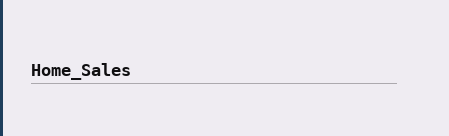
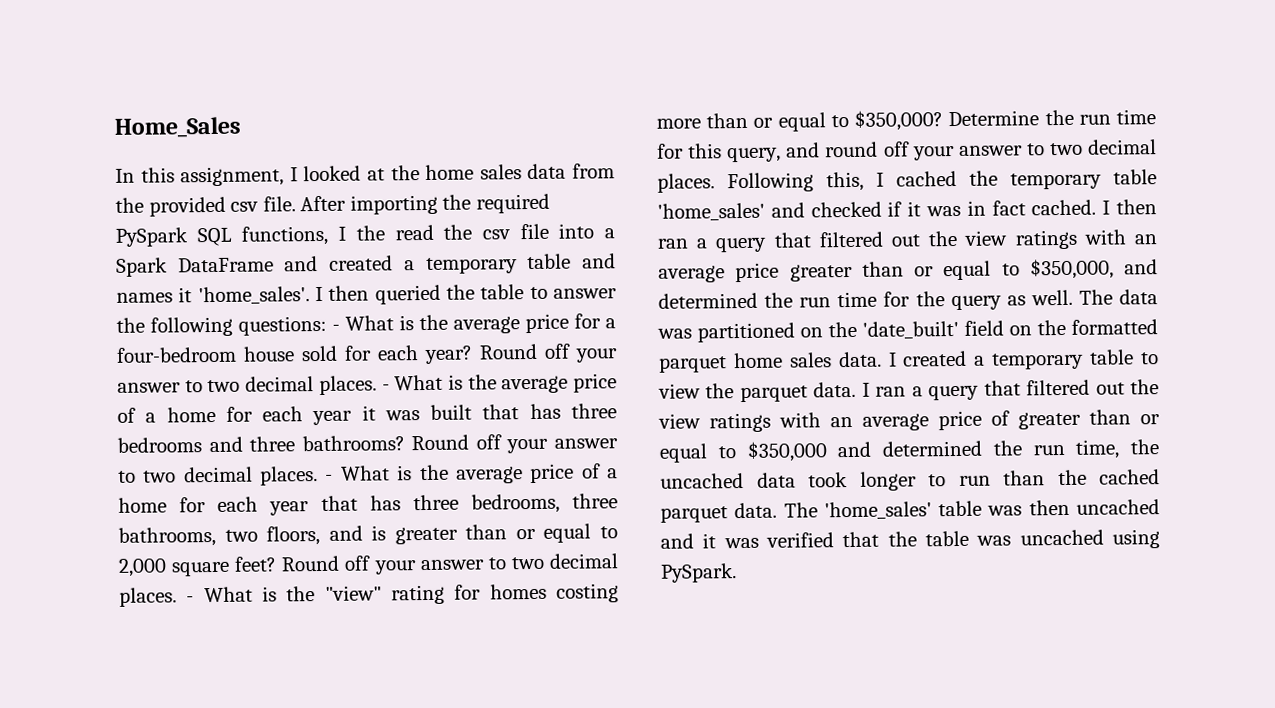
+ In this assignment, I looked at the home sales data from the provided csv file. After importing the required PySpark SQL functions, I the read the csv file into a Spark DataFrame and created a temporary table and names it 'home_sales'. I then queried the table to answer the following questions: - What is the average price for a four-bedroom house sold for each year? Round off your answer to two decimal places. - What is the average price of a home for each year it was built that has three bedrooms and three bathrooms? Round off your answer to two decimal places. - What is the average price of a home for each year that has three bedrooms, three bathrooms, two floors, and is greater than or equal to 2,000 square feet? Round off your answer to two decimal places. - What is the "view" rating for homes costing more than or equal to $350,000? Determine the run time for this query, and round off your answer to two decimal places. Following this, I cached the temporary table 'home_sales' and checked if it was in fact cached. I then ran a query that filtered out the view ratings with an average price greater than or equal to $350,000, and determined the run time for the query as well. The data was partitioned on the 'date_built' field on the formatted parquet home sales data. I created a temporary table to view the parquet data. I ran a query that filtered out the view ratings with an average price of greater than or equal to $350,000 and determined the run time, the uncached data took longer to run than the cached parquet data. The 'home_sales' table was then uncached and it was verified that the table was uncached using PySpark.

